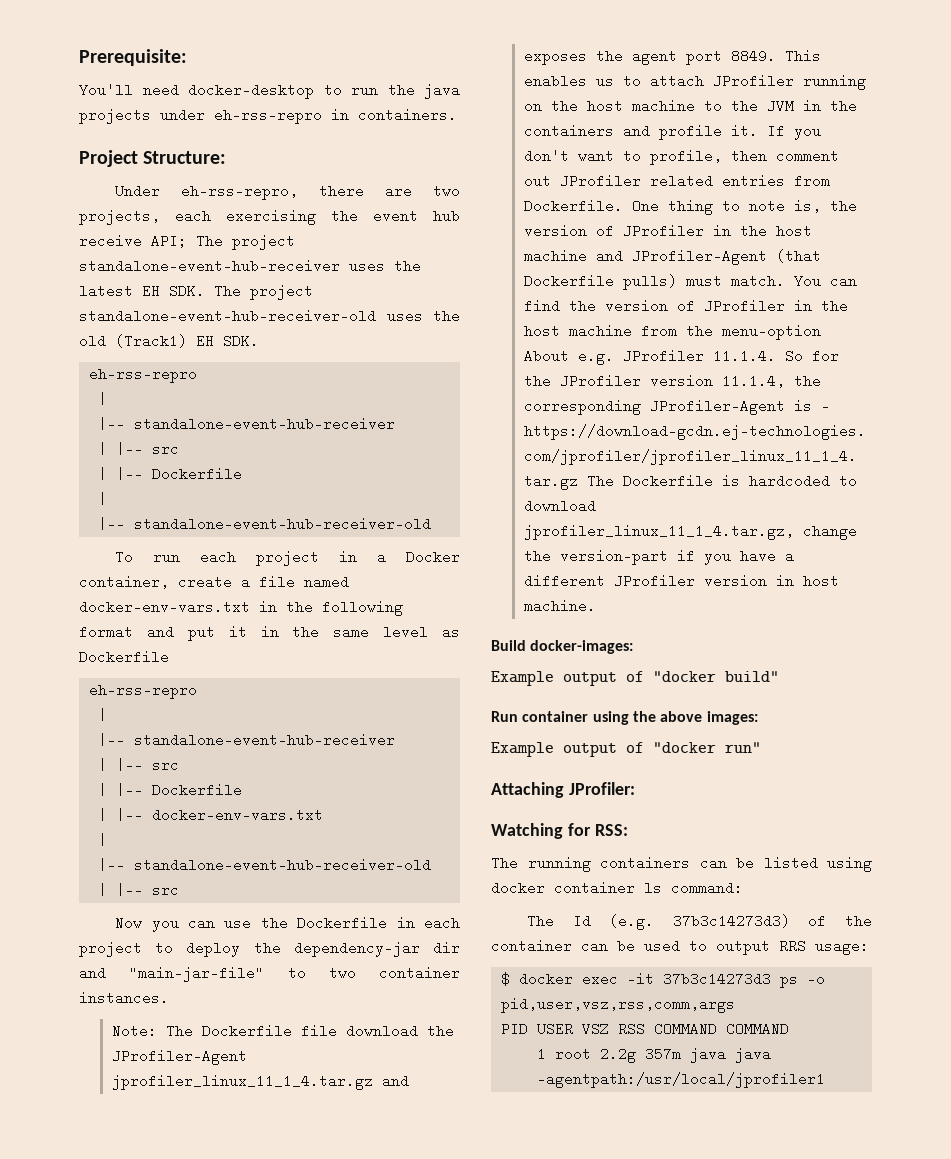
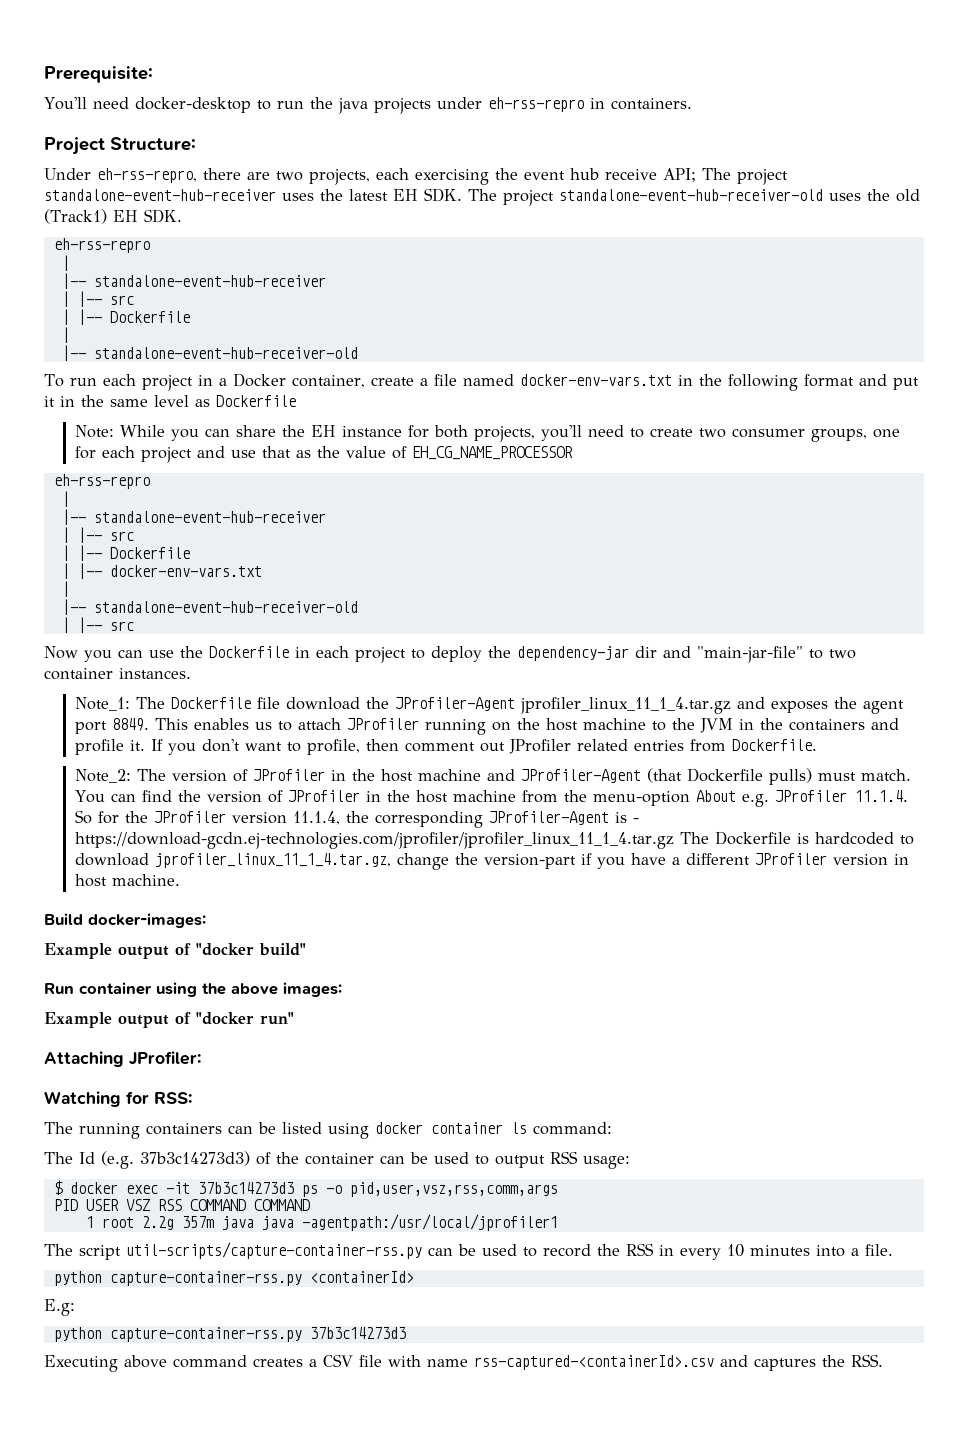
+ Note: While you can share the EH instance for both projects, you'll need to create two consumer groups, one for each project and use that as the value of EH_CG_NAME_PROCESSOR
- Note: The Dockerfile file download the JProfiler-Agent jprofiler_linux_11_1_4.tar.gz and exposes the agent port 8849.
+ Note_1: The Dockerfile file download the JProfiler-Agent jprofiler_linux_11_1_4.tar.gz and exposes the agent port 8849.
- If you don't want to profile, then comment out JProfiler related entries from Dockerfile. One thing to note is, the version of JProfiler in the host machine and JProfiler-Agent (that Dockerfile pulls) must match.
+ If you don't want to profile, then comment out JProfiler related entries from Dockerfile.
+ Note_2: The version of JProfiler in the host machine and JProfiler-Agent (that Dockerfile pulls) must match.
- The Id (e.g. 37b3c14273d3) of the container can be used to output RRS usage:
+ The Id (e.g. 37b3c14273d3) of the container can be used to output RSS usage:
+ The script util-scripts/capture-container-rss.py can be used to record the RSS in every 10 minutes into a file.
+ python capture-container-rss.py <containerId>
+ E.g:
+ python capture-container-rss.py 37b3c14273d3
+ Executing above command creates a CSV file with name rss-captured-<containerId>.csv and captures the RSS.

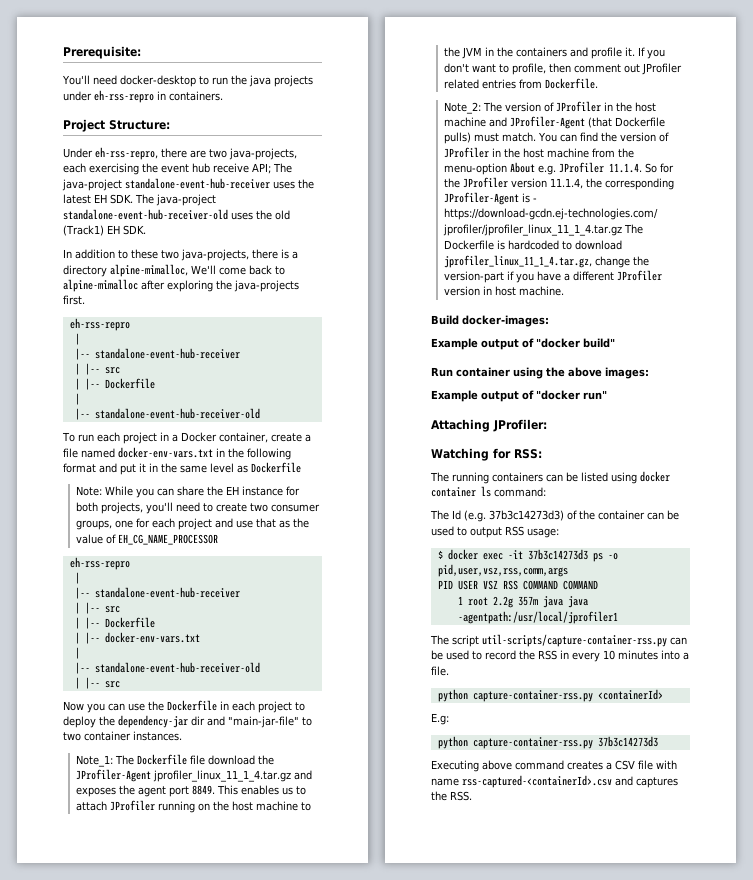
- Under eh-rss-repro, there are two projects, each exercising the event hub receive API; The project standalone-event-hub-receiver uses the latest EH SDK. The project standalone-event-hub-receiver-old uses the old (Track1) EH SDK.
+ Under eh-rss-repro, there are two java-projects, each exercising the event hub receive API; The java-project standalone-event-hub-receiver uses the latest EH SDK. The java-project standalone-event-hub-receiver-old uses the old (Track1) EH SDK.
+ In addition to these two java-projects, there is a directory alpine-mimalloc, We'll come back to alpine-mimalloc after exploring the java-projects first.

